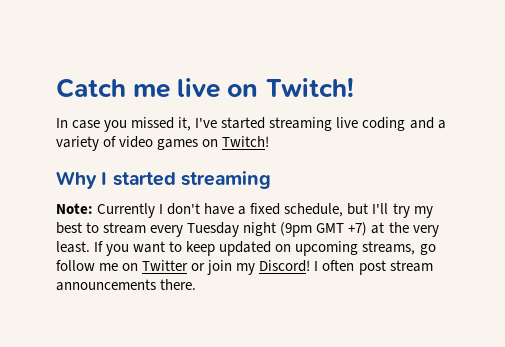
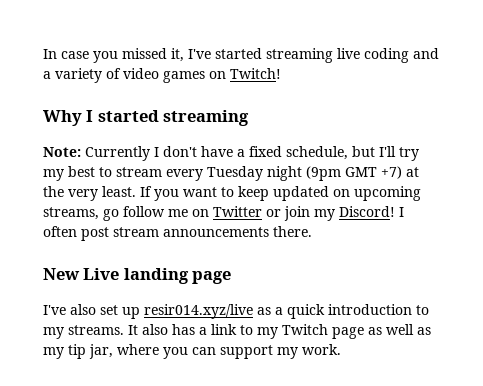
- Catch me live on Twitch!
+ New Live landing page
+ I've also set up resir014.xyz/live as a quick introduction to my streams. It also has a link to my Twitch page as well as my tip jar, where you can support my work.

